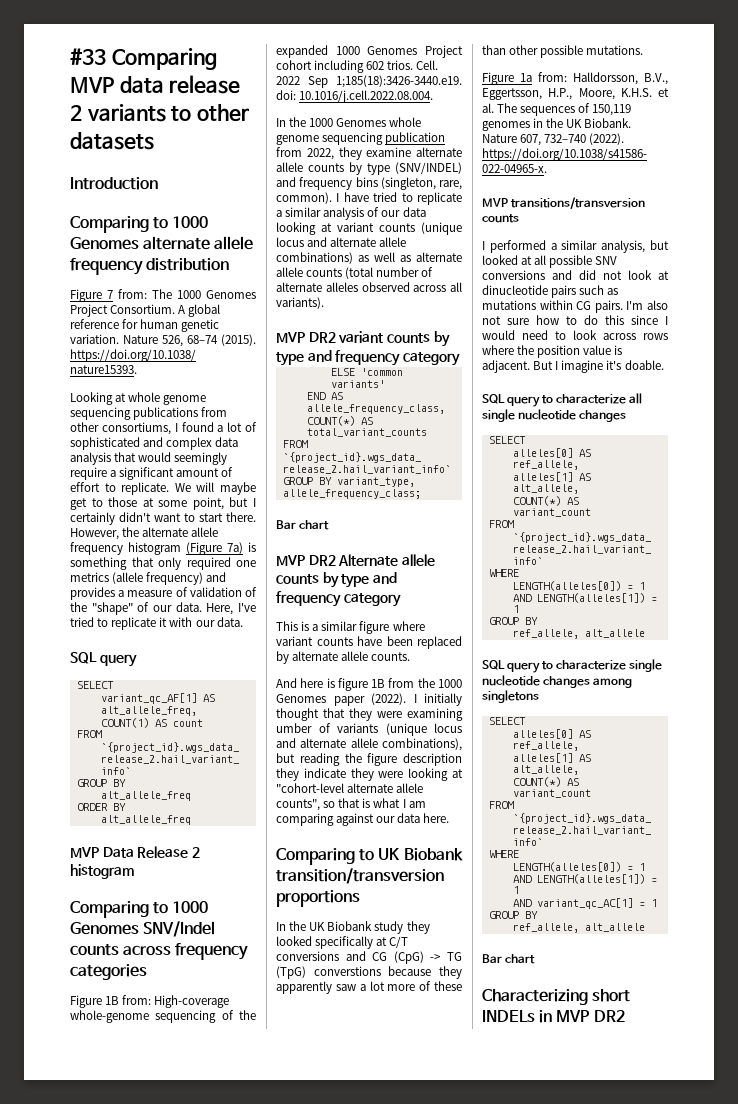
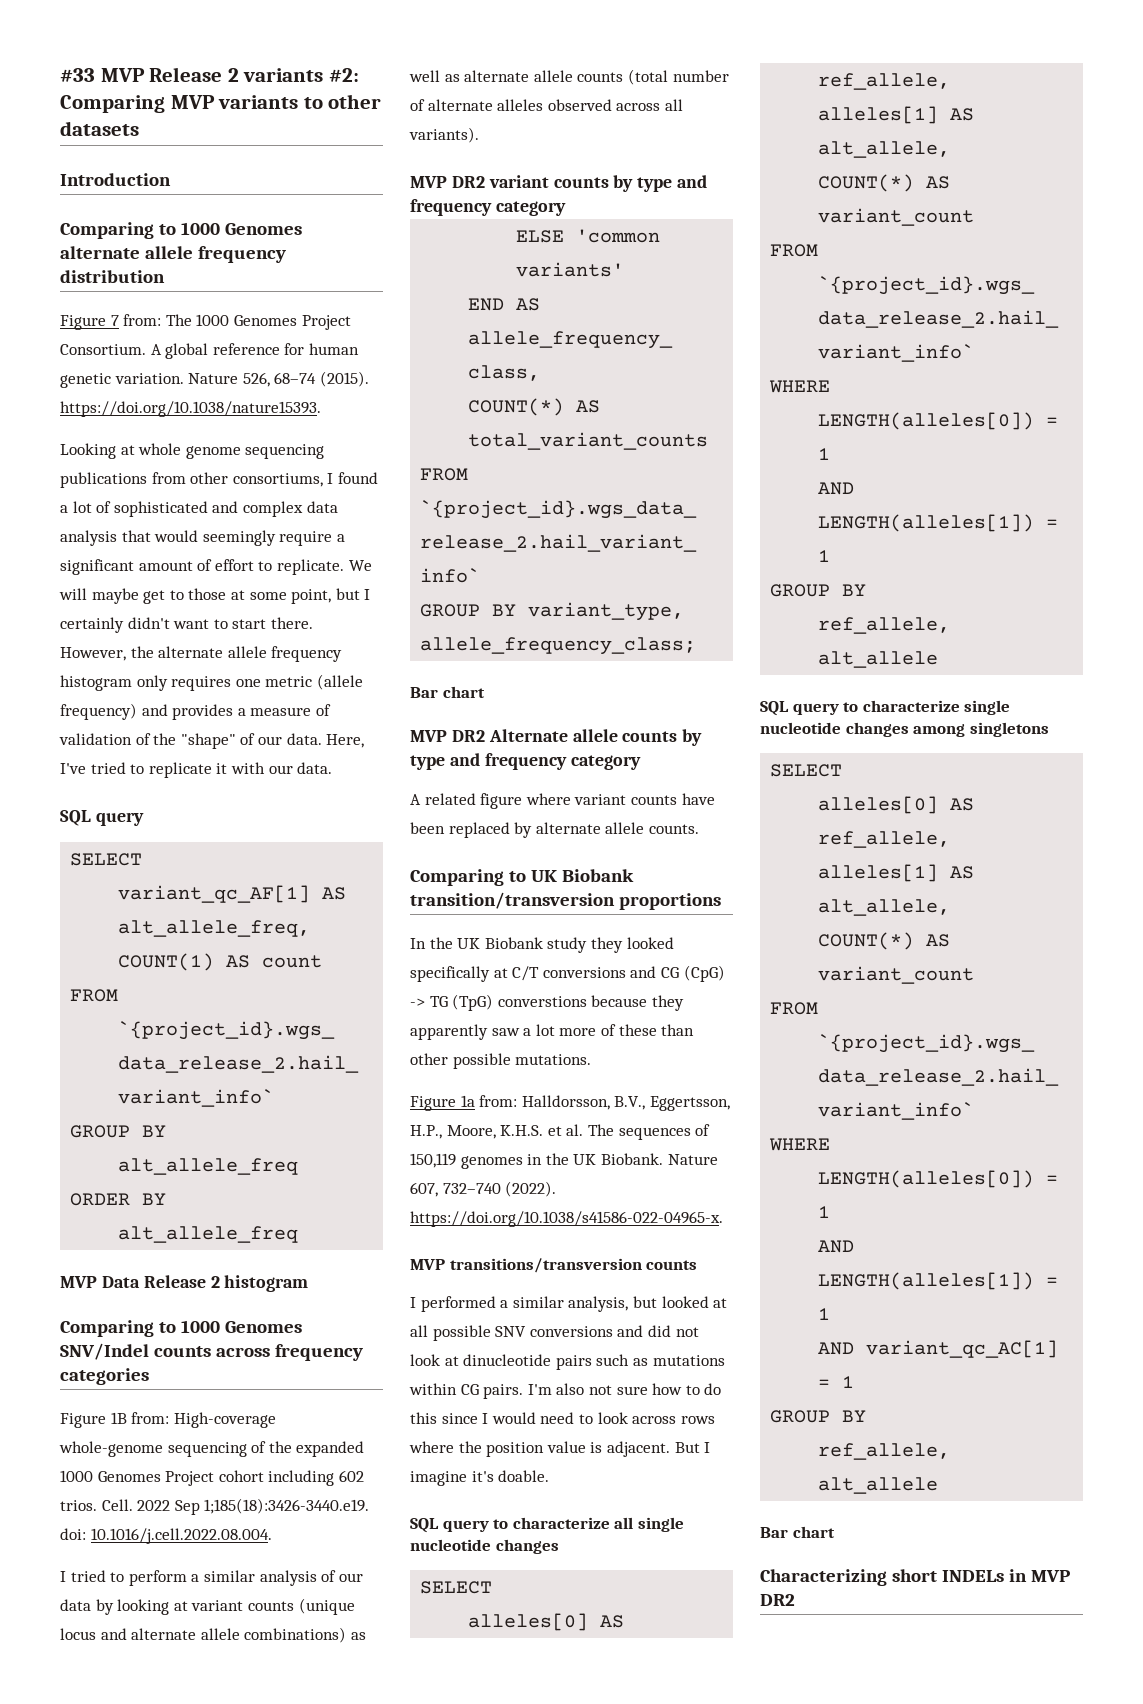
- #33 Comparing MVP data release 2 variants to other datasets
+ #33 MVP Release 2 variants #2: Comparing MVP variants to other datasets
- However, the alternate allele frequency histogram (Figure 7a) is something that only required one metrics (allele frequency) and provides a measure of validation of the "shape" of our data.
+ However, the alternate allele frequency histogram only requires one metric (allele frequency) and provides a measure of validation of the "shape" of our data.
- In the 1000 Genomes whole genome sequencing publication from 2022, they examine alternate allele counts by type (SNV/INDEL) and frequency bins (singleton, rare, common). I have tried to replicate a similar analysis of our data looking at variant counts (unique locus and alternate allele combinations) as well as alternate allele counts (total number of alternate alleles observed across all variants).
+ I tried to perform a similar analysis of our data by looking at variant counts (unique locus and alternate allele combinations) as well as alternate allele counts (total number of alternate alleles observed across all variants).
- This is a similar figure where variant counts have been replaced by alternate allele counts.
+ A related figure where variant counts have been replaced by alternate allele counts.
- And here is figure 1B from the 1000 Genomes paper (2022). I initially thought that they were examining umber of variants (unique locus and alternate allele combinations), but reading the figure description they indicate they were looking at "cohort-level alternate allele counts", so that is what I am comparing against our data here.

